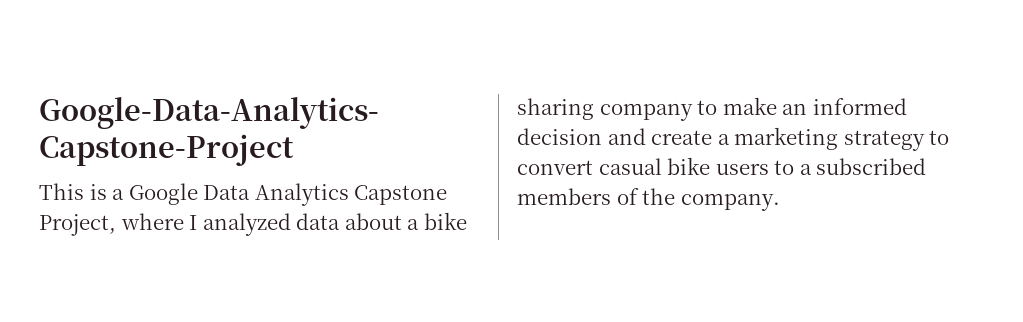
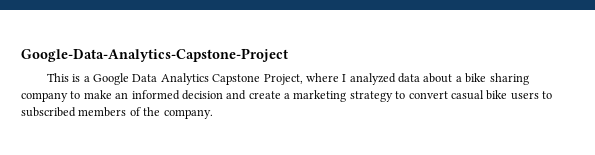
- This is a Google Data Analytics Capstone Project, where I analyzed data about a bike sharing company to make an informed decision and create a marketing strategy to convert casual bike users to a subscribed members of the company.
+ This is a Google Data Analytics Capstone Project, where I analyzed data about a bike sharing company to make an informed decision and create a marketing strategy to convert casual bike users to subscribed members of the company.

